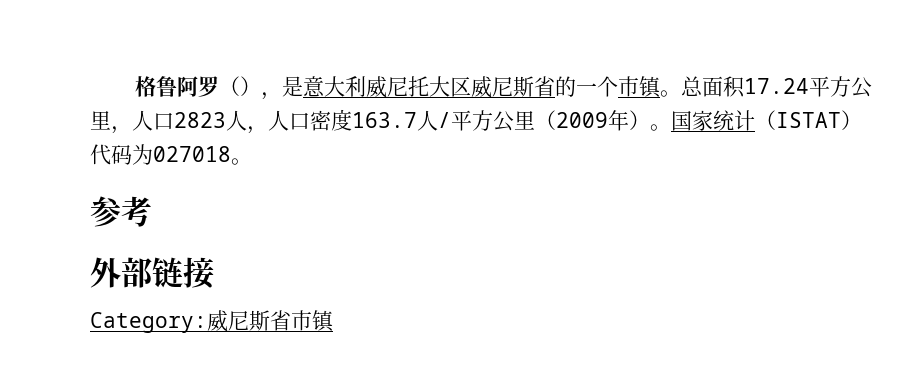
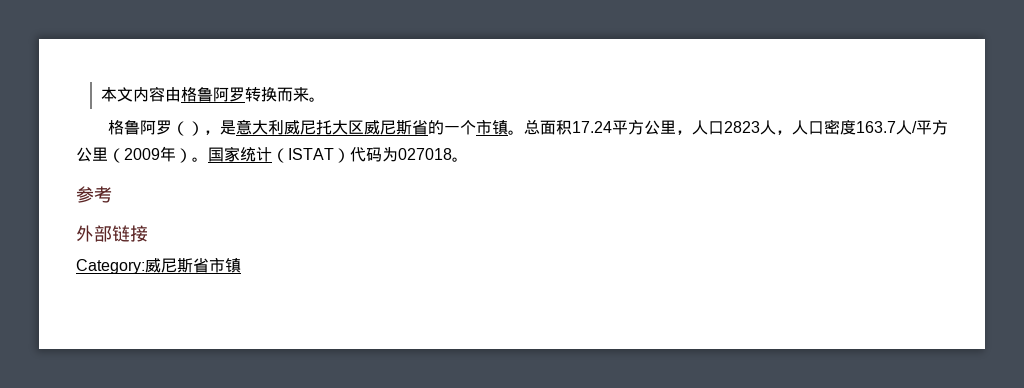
+ 本文内容由格鲁阿罗转换而来。

